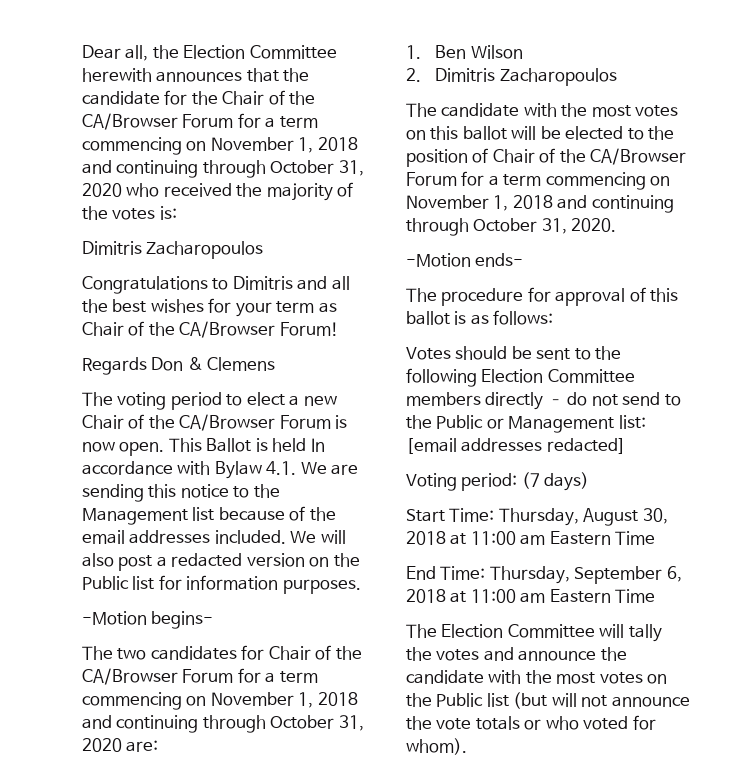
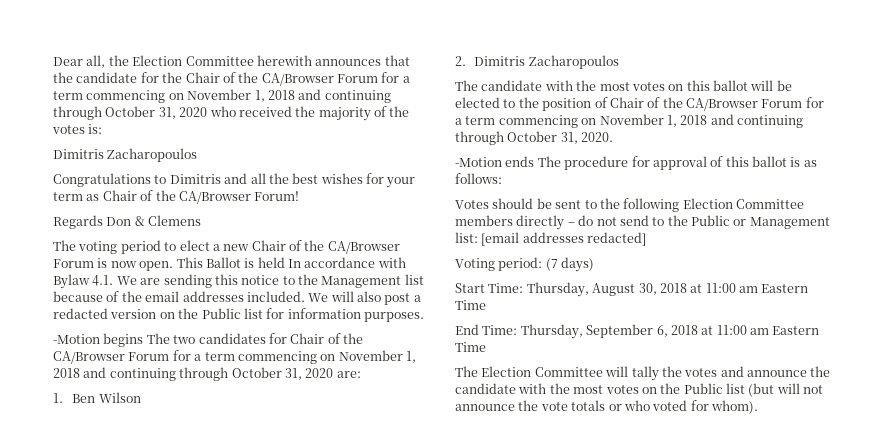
- -Motion begins-
- The two candidates for Chair of the CA/Browser Forum for a term commencing on November 1, 2018 and continuing through October 31, 2020 are:
+ -Motion begins The two candidates for Chair of the CA/Browser Forum for a term commencing on November 1, 2018 and continuing through October 31, 2020 are:
- -Motion ends-
- The procedure for approval of this ballot is as follows:
+ -Motion ends The procedure for approval of this ballot is as follows:

